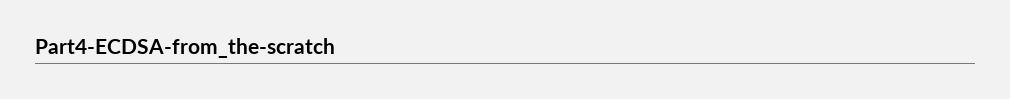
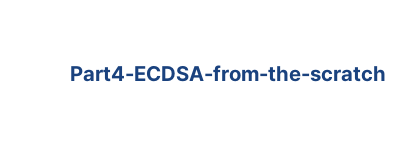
- Part4-ECDSA-from_the-scratch
+ Part4-ECDSA-from-the-scratch

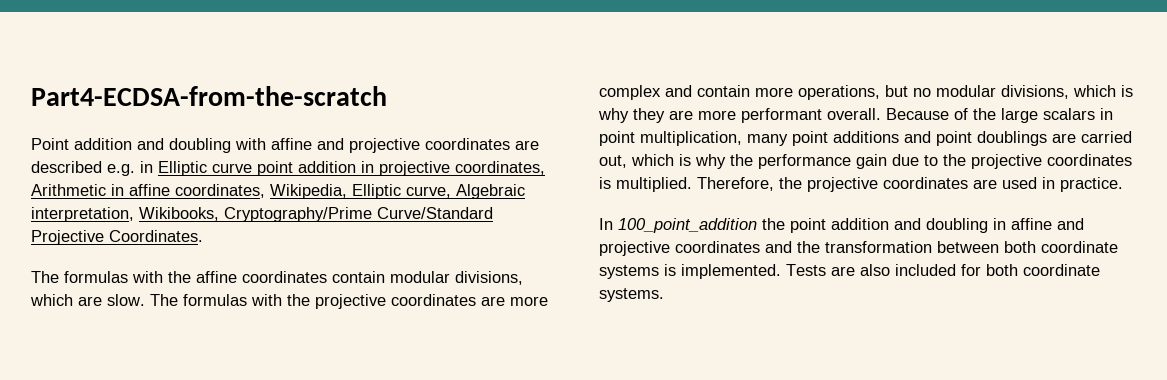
+ Point addition and doubling with affine and projective coordinates are described e.g. in Elliptic curve point addition in projective coordinates, Arithmetic in affine coordinates, Wikipedia, Elliptic curve, Algebraic interpretation, Wikibooks, Cryptography/Prime Curve/Standard Projective Coordinates.
+ The formulas with the affine coordinates contain modular divisions, which are slow. The formulas with the projective coordinates are more complex and contain more operations, but no modular divisions, which is why they are more performant overall. Because of the large scalars in point multiplication, many point additions and point doublings are carried out, which is why the performance gain due to the projective coordinates is multiplied. Therefore, the projective coordinates are used in practice.
+ In 100_point_addition the point addition and doubling in affine and projective coordinates and the transformation between both coordinate systems is implemented. Tests are also included for both coordinate systems.

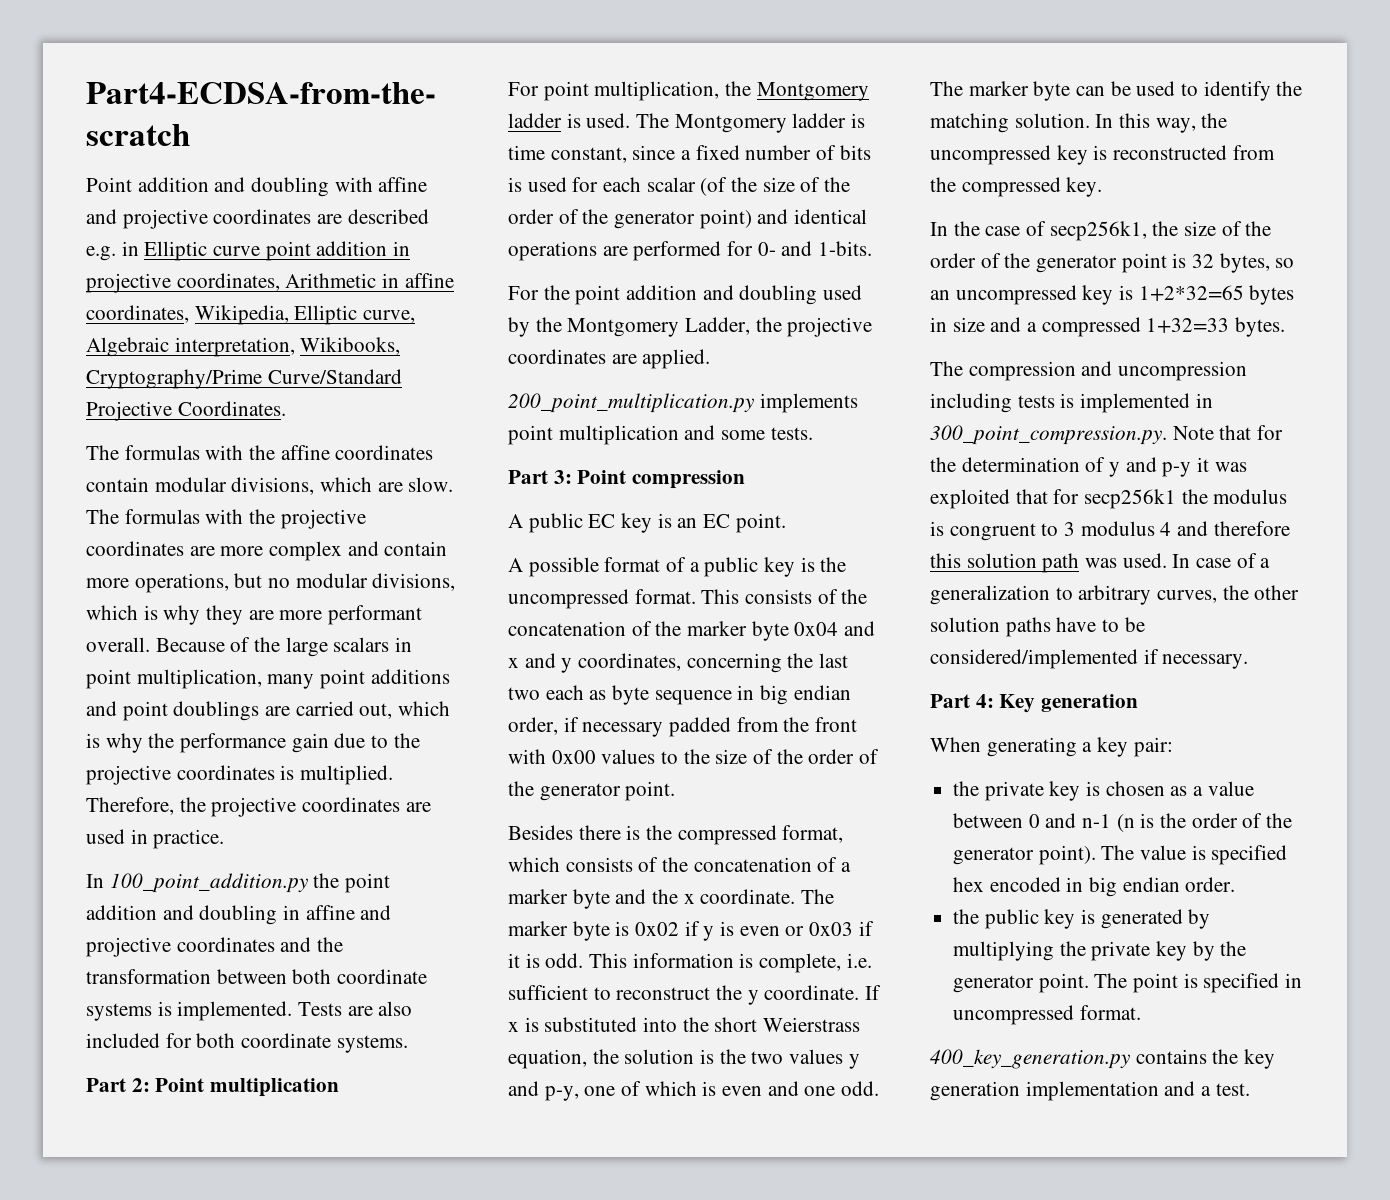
- In 100_point_addition the point addition and doubling in affine and projective coordinates and the transformation between both coordinate systems is implemented.
+ In 100_point_addition.py the point addition and doubling in affine and projective coordinates and the transformation between both coordinate systems is implemented.
+ Part 2: Point multiplication
+ For point multiplication, the Montgomery ladder is used. The Montgomery ladder is time constant, since a fixed number of bits is used for each scalar (of the size of the order of the generator point) and identical operations are performed for 0- and 1-bits.
+ For the point addition and doubling used by the Montgomery Ladder, the projective coordinates are applied.
+ 200_point_multiplication.py implements point multiplication and some tests.
+ Part 3: Point compression
+ A public EC key is an EC point.
+ A possible format of a public key is the uncompressed format. This consists of the concatenation of the marker byte 0x04 and x and y coordinates, concerning the last two each as byte sequence in big endian order, if necessary padded from the front with 0x00 values to the size of the order of the generator point.
+ Besides there is the compressed format, which consists of the concatenation of a marker byte and the x coordinate. The marker byte is 0x02 if y is even or 0x03 if it is odd. This information is complete, i.e. sufficient to reconstruct the y coordinate. If x is substituted into the short Weierstrass equation, the solution is the two values y and p-y, one of which is even and one odd. The marker byte can be used to identify the matching solution. In this way, the uncompressed key is reconstructed from the compressed key.
+ In the case of secp256k1, the size of the order of the generator point is 32 bytes, so an uncompressed key is 1+2*32=65 bytes in size and a compressed 1+32=33 bytes.
+ The compression and uncompression including tests is implemented in 300_point_compression.py. Note that for the determination of y and p-y it was exploited that for secp256k1 the modulus is congruent to 3 modulus 4 and therefore this solution path was used. In case of a generalization to arbitrary curves, the other solution paths have to be considered/implemented if necessary.
+ Part 4: Key generation
+ When generating a key pair:
+ the private key is chosen as a value between 0 and n-1 (n is the order of the generator point). The value is specified hex encoded in big endian order.
+ the public key is generated by multiplying the private key by the generator point. The point is specified in uncompressed format.
+ 400_key_generation.py contains the key generation implementation and a test.

